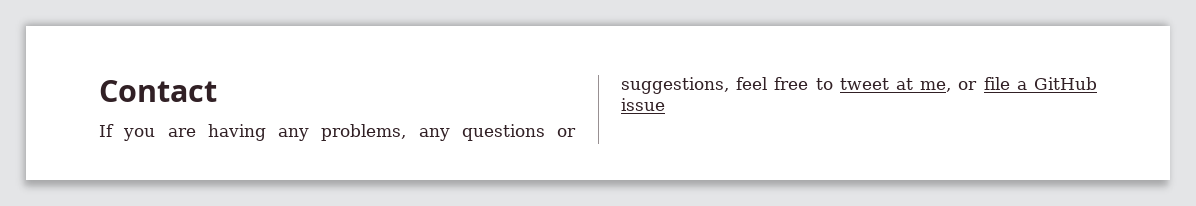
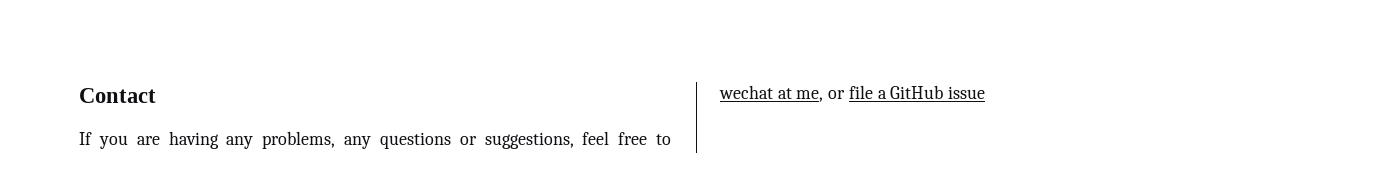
- If you are having any problems, any questions or suggestions, feel free to tweet at me, or file a GitHub issue
+ If you are having any problems, any questions or suggestions, feel free to wechat at me, or file a GitHub issue

